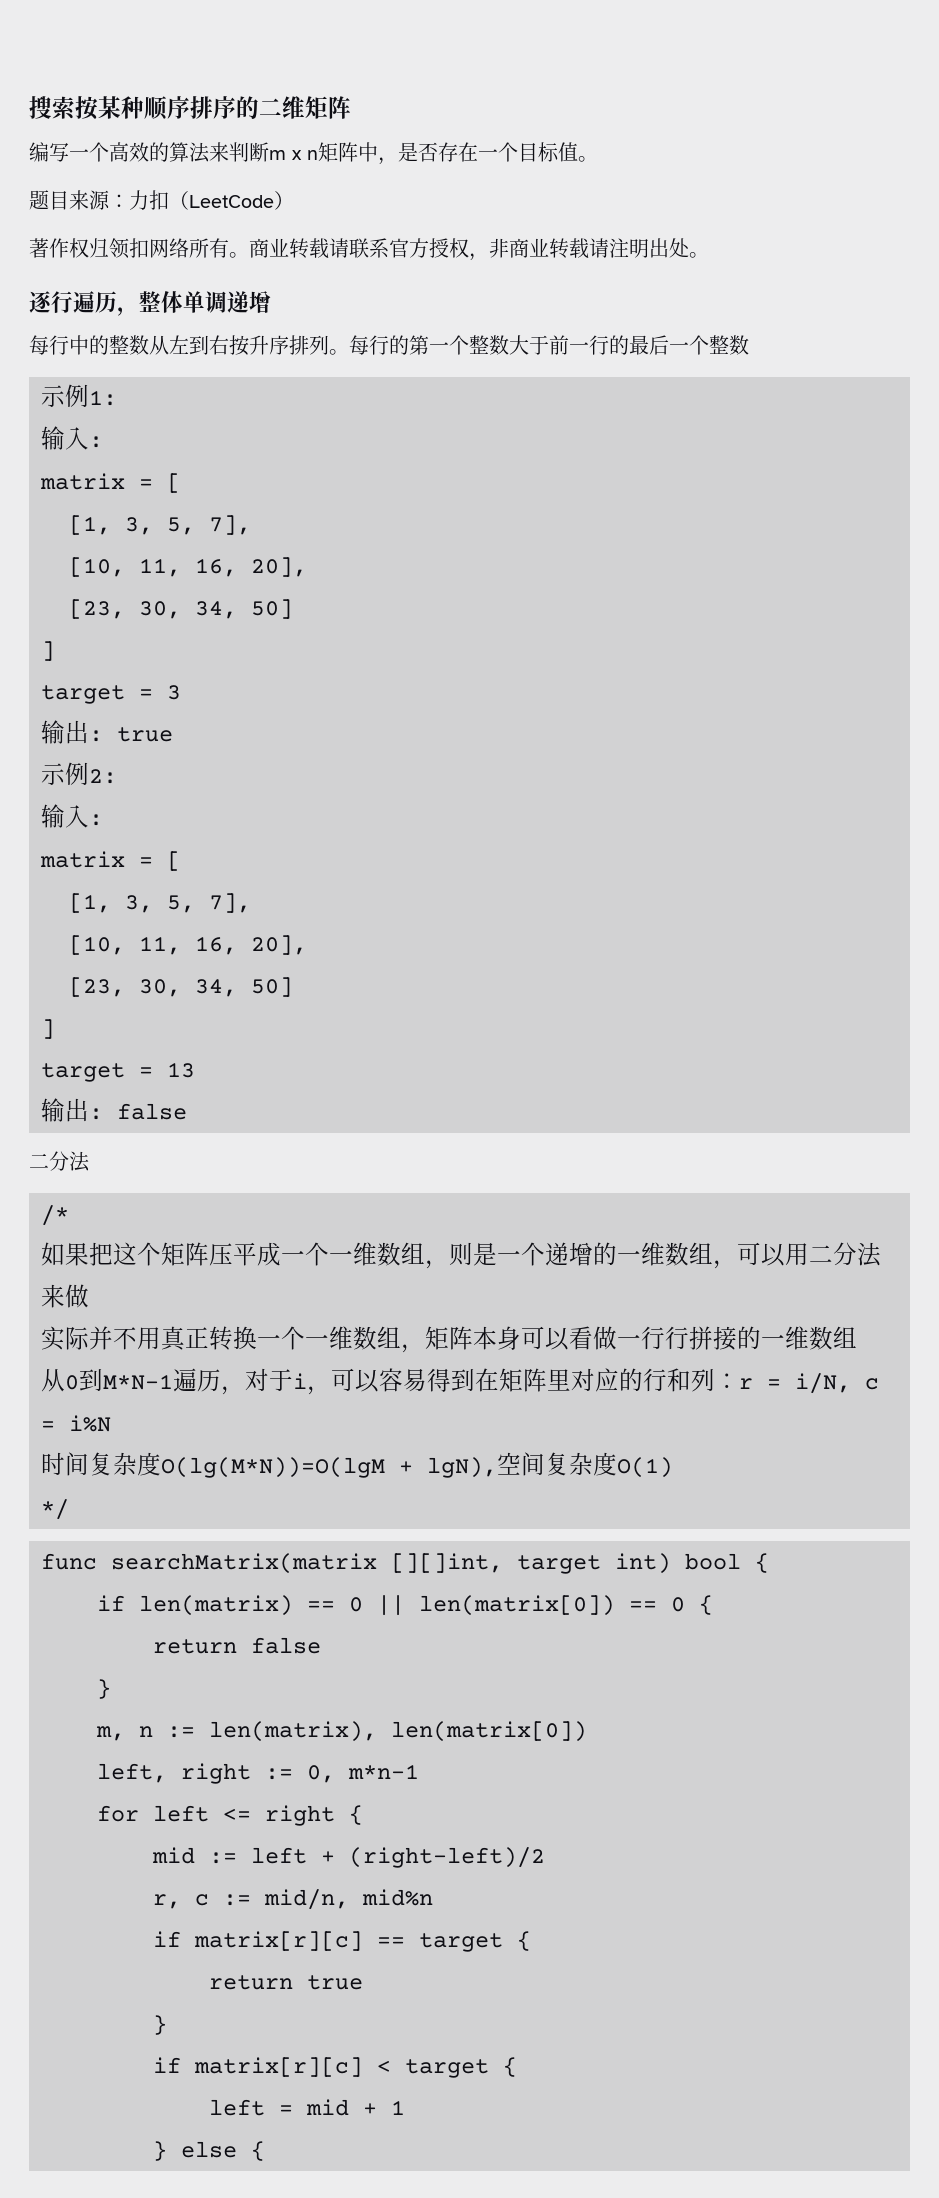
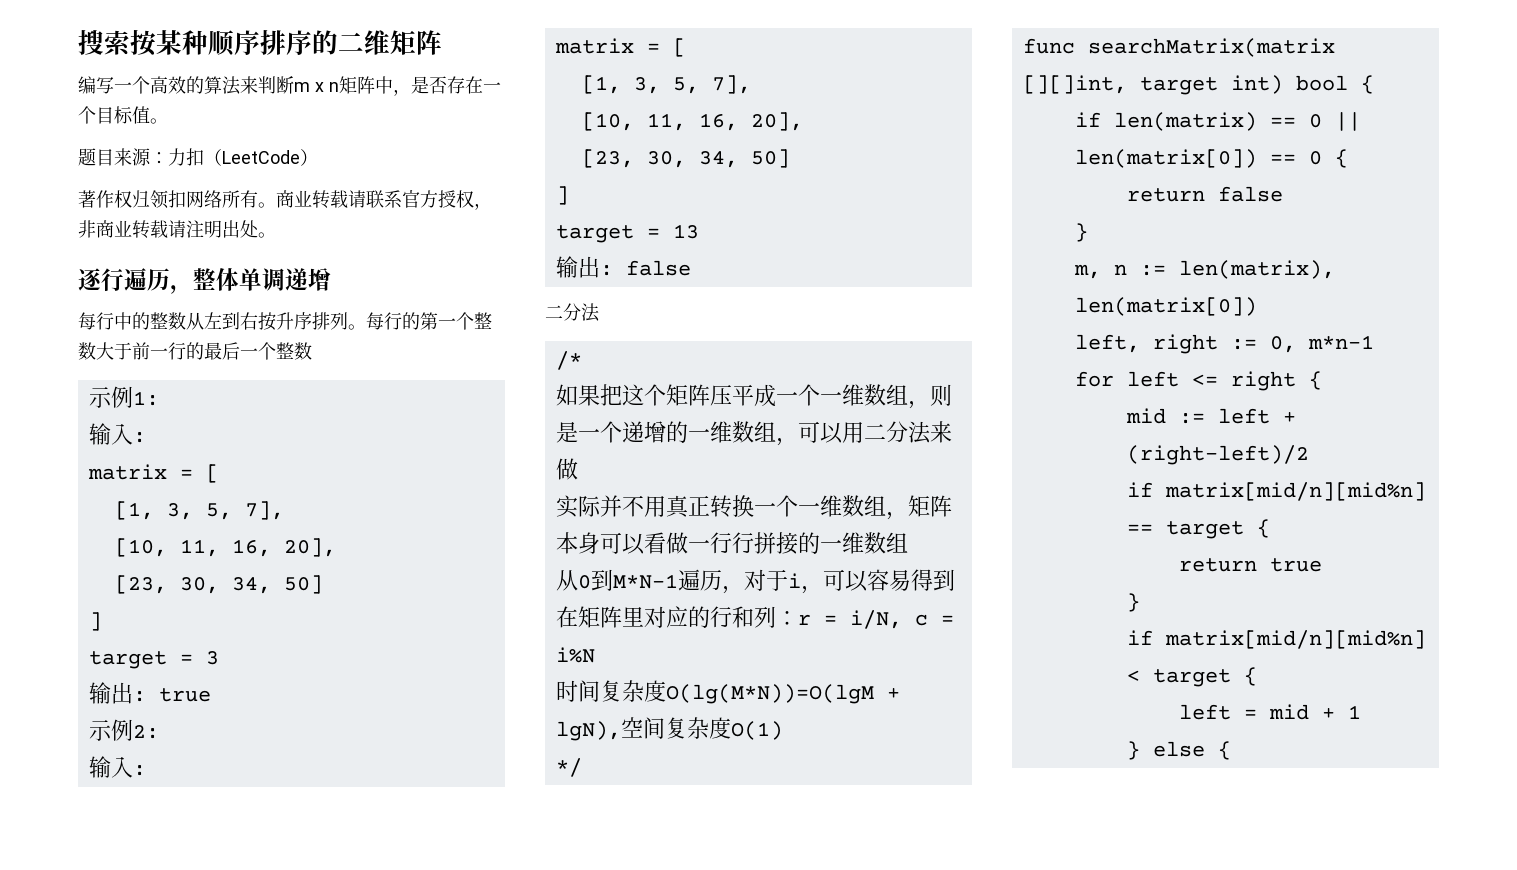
- r, c := mid/n, mid%n
- if matrix[r][c] == target {
+ if matrix[mid/n][mid%n] == target {
- if matrix[r][c] < target {
+ if matrix[mid/n][mid%n] < target {

